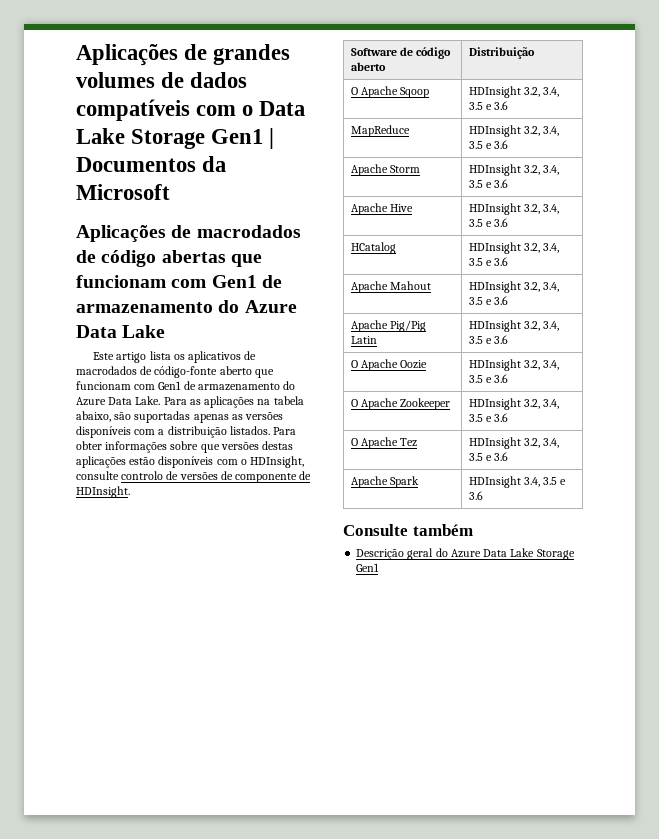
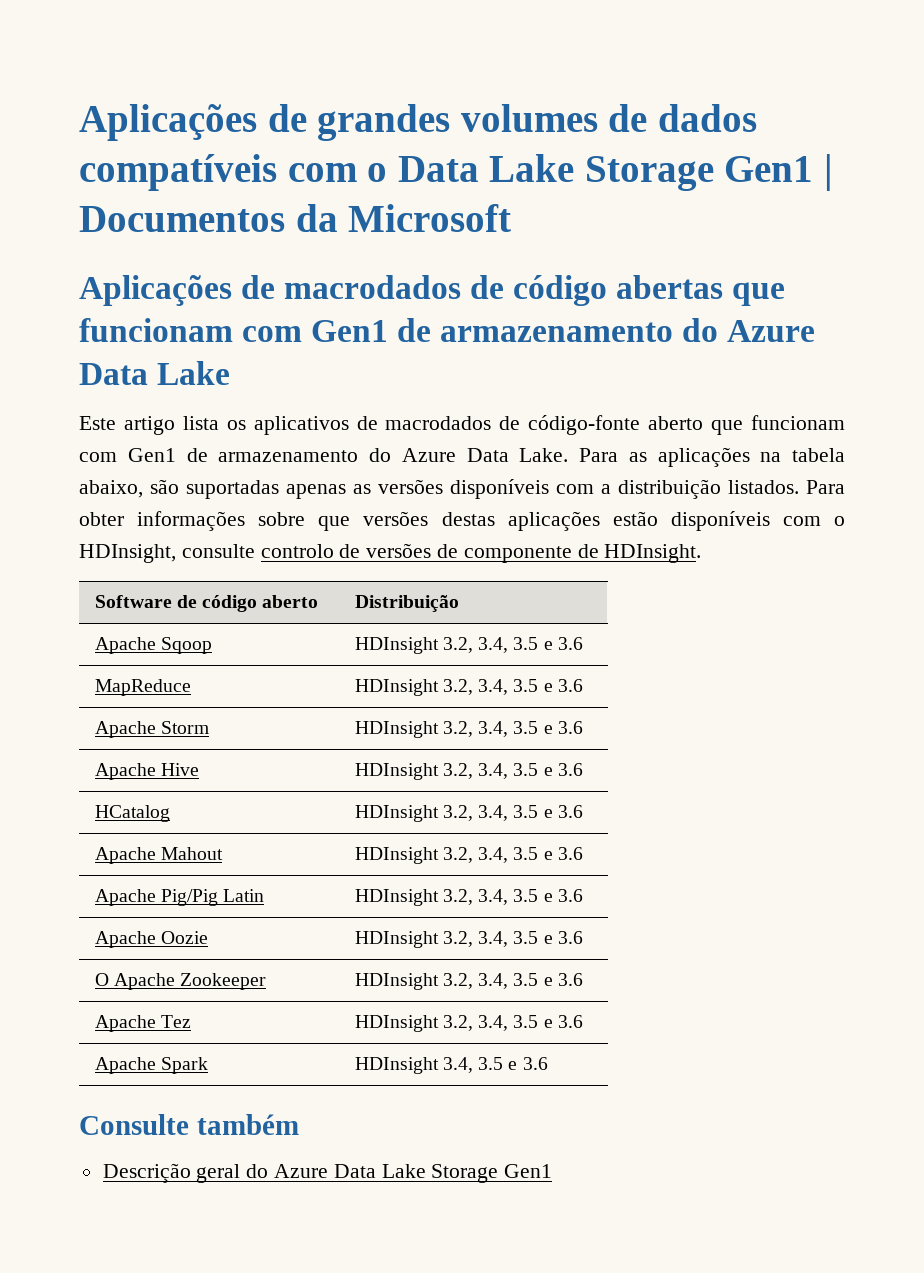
- O Apache Sqoop | HDInsight 3.2, 3.4, 3.5 e 3.6
+ Apache Sqoop | HDInsight 3.2, 3.4, 3.5 e 3.6
- O Apache Oozie | HDInsight 3.2, 3.4, 3.5 e 3.6
+ Apache Oozie | HDInsight 3.2, 3.4, 3.5 e 3.6
- O Apache Tez | HDInsight 3.2, 3.4, 3.5 e 3.6
+ Apache Tez | HDInsight 3.2, 3.4, 3.5 e 3.6

